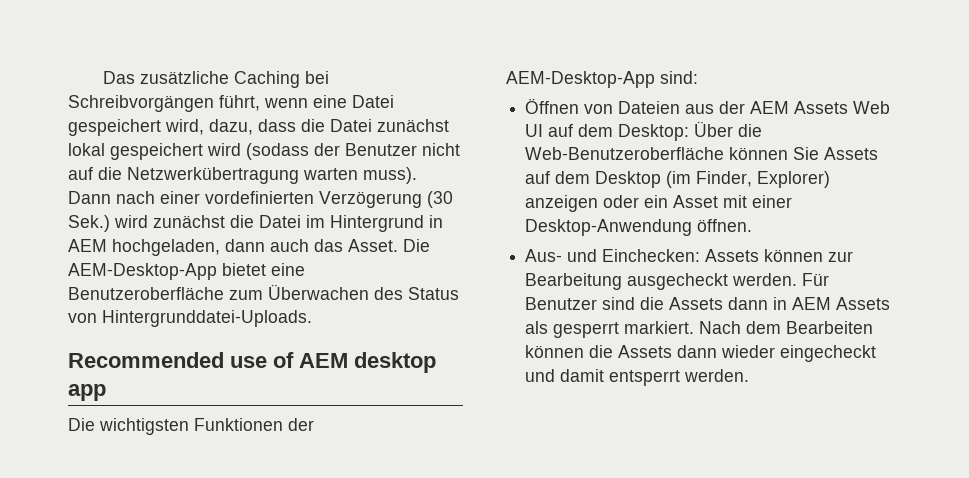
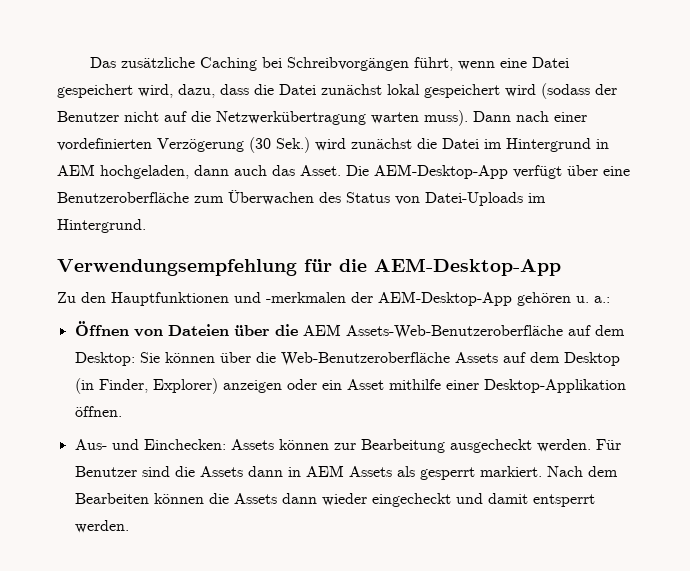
- Die AEM-Desktop-App bietet eine Benutzeroberfläche zum Überwachen des Status von Hintergrunddatei-Uploads.
- Recommended use of AEM desktop app
- Die wichtigsten Funktionen der AEM-Desktop-App sind:
- Öffnen von Dateien aus der AEM Assets Web UI auf dem Desktop: Über die Web-Benutzeroberfläche können Sie Assets auf dem Desktop (im Finder, Explorer) anzeigen oder ein Asset mit einer Desktop-Anwendung öffnen.
+ Die AEM-Desktop-App verfügt über eine Benutzeroberfläche zum Überwachen des Status von Datei-Uploads im Hintergrund.
+ Verwendungsempfehlung für die AEM-Desktop-App
+ Zu den Hauptfunktionen und -merkmalen der AEM-Desktop-App gehören u. a.:
+ Öffnen von Dateien über die AEM Assets-Web-Benutzeroberfläche auf dem Desktop: Sie können über die Web-Benutzeroberfläche Assets auf dem Desktop (in Finder, Explorer) anzeigen oder ein Asset mithilfe einer Desktop-Applikation öffnen.

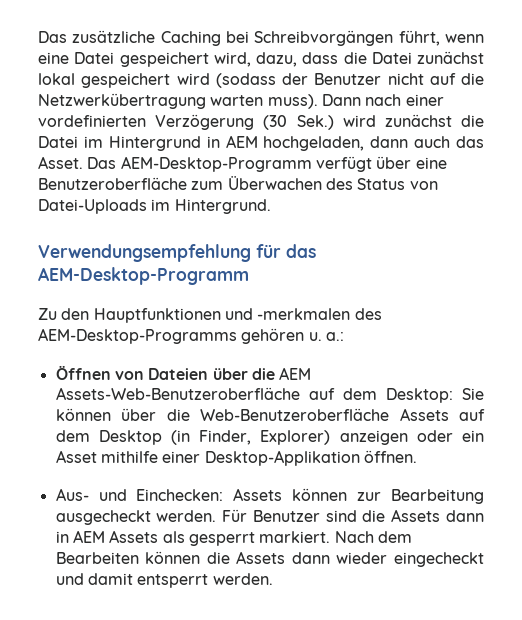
- Die AEM-Desktop-App verfügt über eine Benutzeroberfläche zum Überwachen des Status von Datei-Uploads im Hintergrund.
+ Das AEM-Desktop-Programm verfügt über eine Benutzeroberfläche zum Überwachen des Status von Datei-Uploads im Hintergrund.
- Verwendungsempfehlung für die AEM-Desktop-App
+ Verwendungsempfehlung für das AEM-Desktop-Programm
- Zu den Hauptfunktionen und -merkmalen der AEM-Desktop-App gehören u. a.:
+ Zu den Hauptfunktionen und -merkmalen des AEM-Desktop-Programms gehören u. a.:

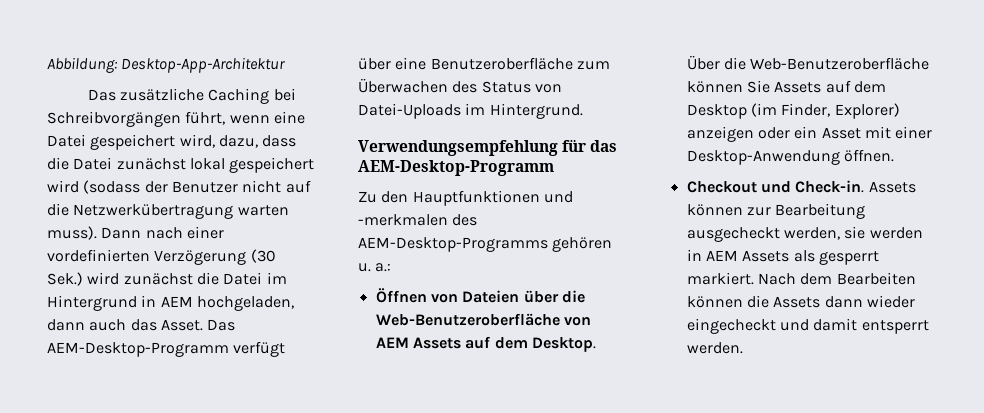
+ Abbildung: Desktop-App-Architektur
- Öffnen von Dateien über die AEM Assets-Web-Benutzeroberfläche auf dem Desktop: Sie können über die Web-Benutzeroberfläche Assets auf dem Desktop (in Finder, Explorer) anzeigen oder ein Asset mithilfe einer Desktop-Applikation öffnen.
- Aus- und Einchecken: Assets können zur Bearbeitung ausgecheckt werden. Für Benutzer sind die Assets dann in AEM Assets als gesperrt markiert.
+ Öffnen von Dateien über die Web-Benutzeroberfläche von AEM Assets auf dem Desktop. Über die Web-Benutzeroberfläche können Sie Assets auf dem Desktop (im Finder, Explorer) anzeigen oder ein Asset mit einer Desktop-Anwendung öffnen.
+ Checkout und Check-in. Assets können zur Bearbeitung ausgecheckt werden, sie werden in AEM Assets als gesperrt markiert.

